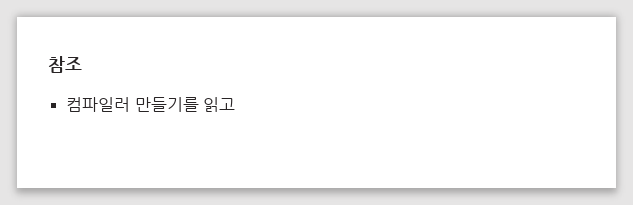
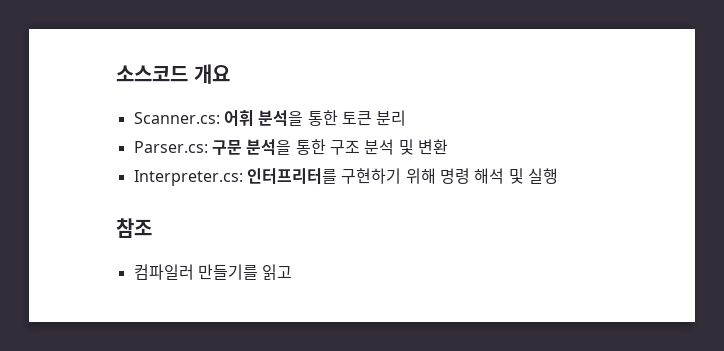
+ 소스코드 개요
+ Scanner.cs: 어휘 분석을 통한 토큰 분리
+ Parser.cs: 구문 분석을 통한 구조 분석 및 변환
+ Interpreter.cs: 인터프리터를 구현하기 위해 명령 해석 및 실행

